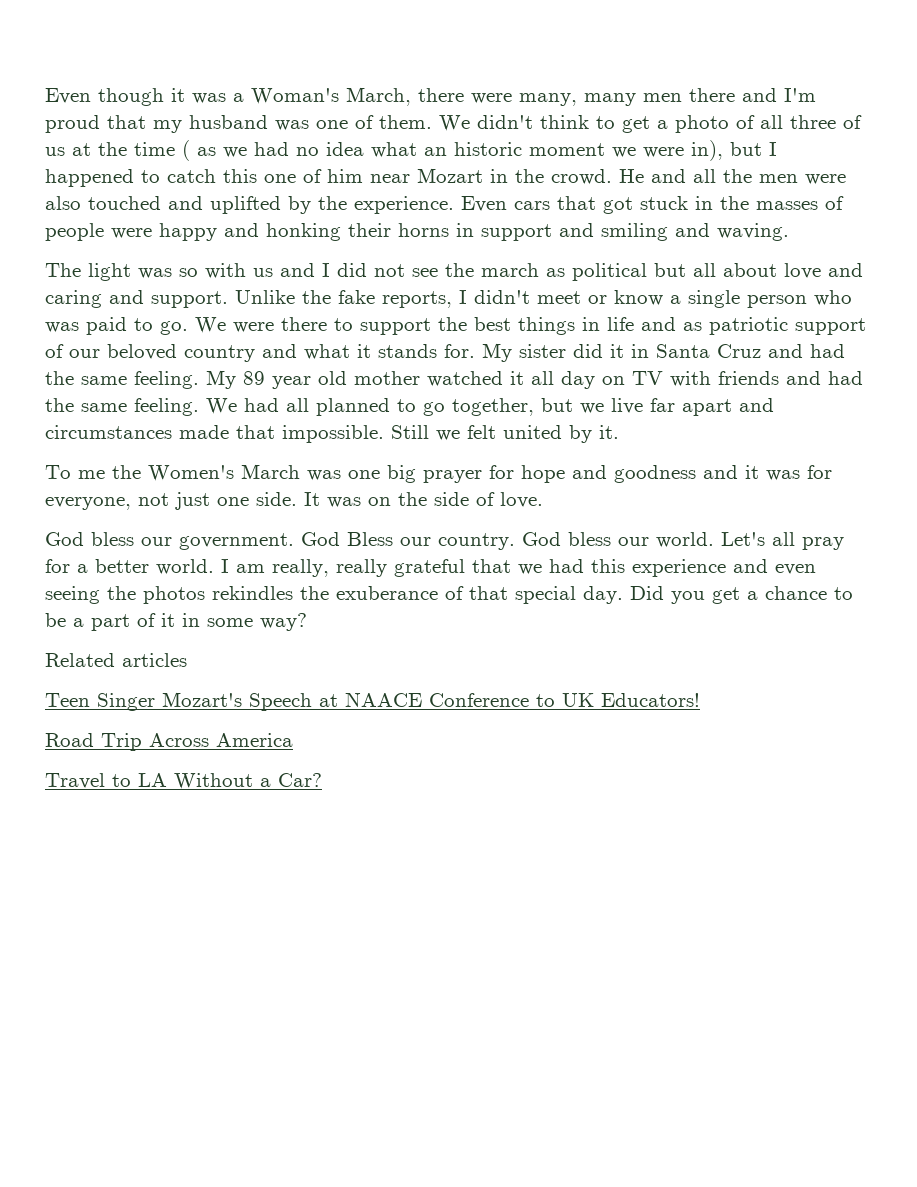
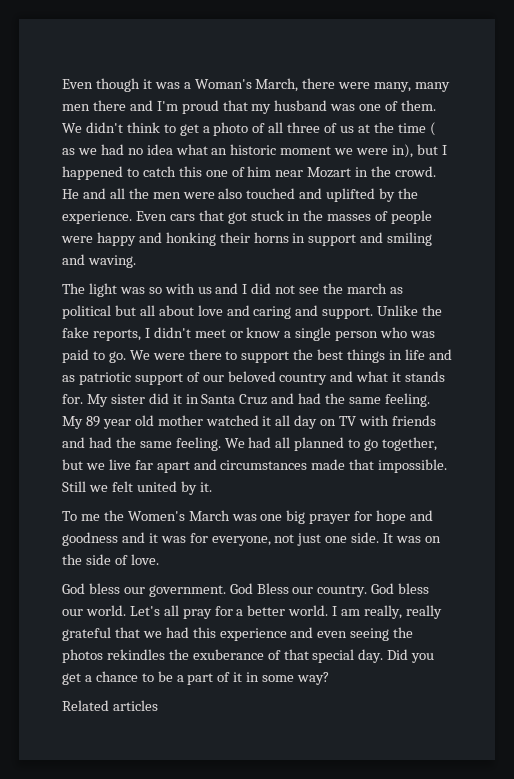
- Teen Singer Mozart's Speech at NAACE Conference to UK Educators!
- Road Trip Across America
- Travel to LA Without a Car?

